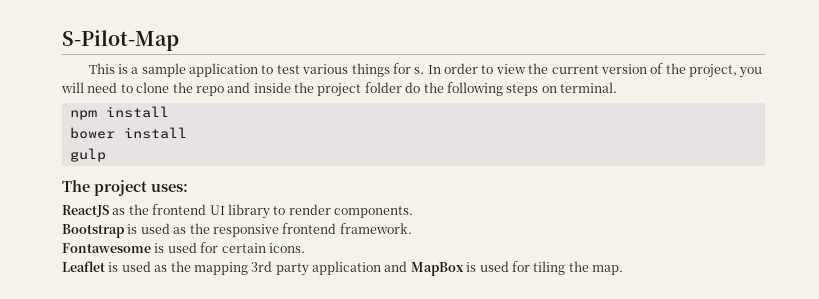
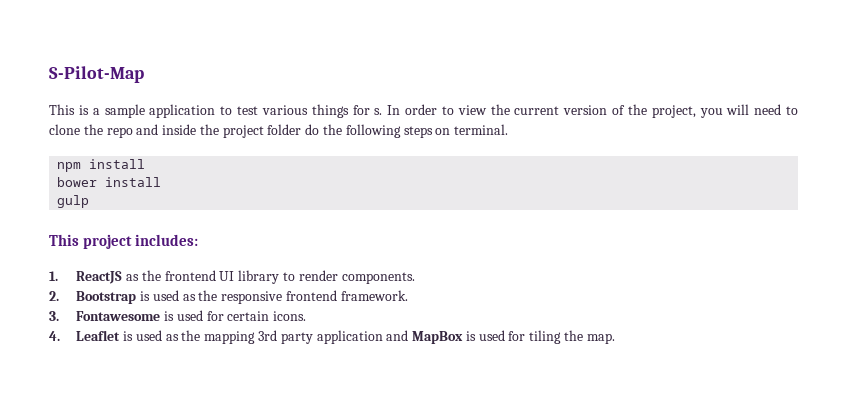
- The project uses:
- ReactJS as the frontend UI library to render components.
+ This project includes:
+ 1. ReactJS as the frontend UI library to render components.
- Bootstrap is used as the responsive frontend framework.
+ 2. Bootstrap is used as the responsive frontend framework.
- Fontawesome is used for certain icons.
+ 3. Fontawesome is used for certain icons.
- Leaflet is used as the mapping 3rd party application and MapBox is used for tiling the map.
+ 4. Leaflet is used as the mapping 3rd party application and MapBox is used for tiling the map.

